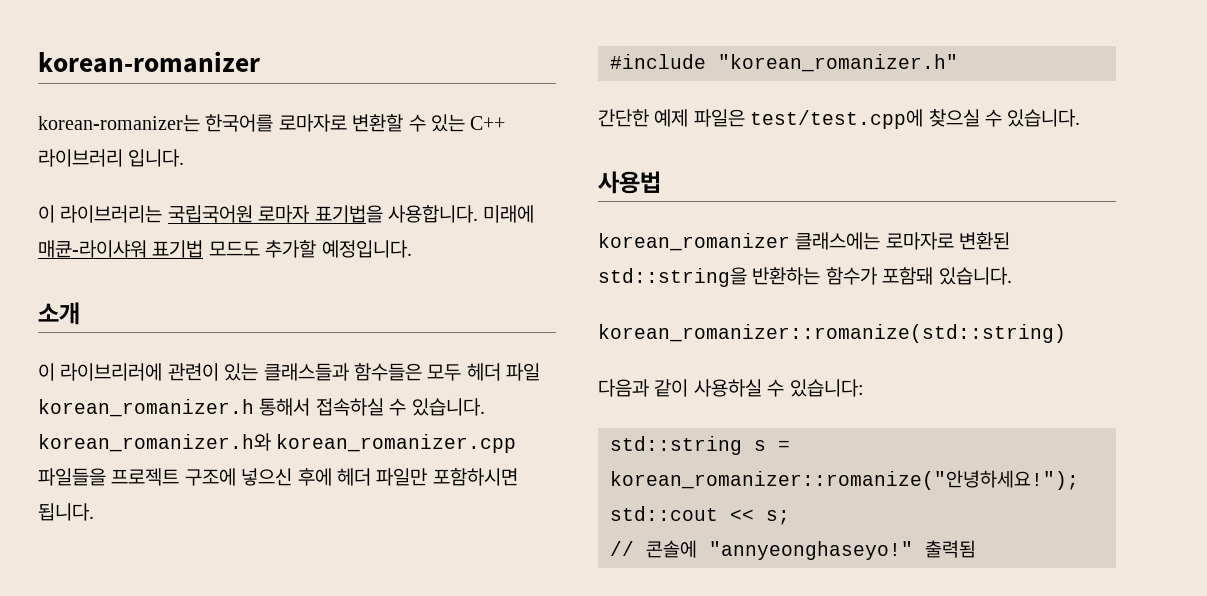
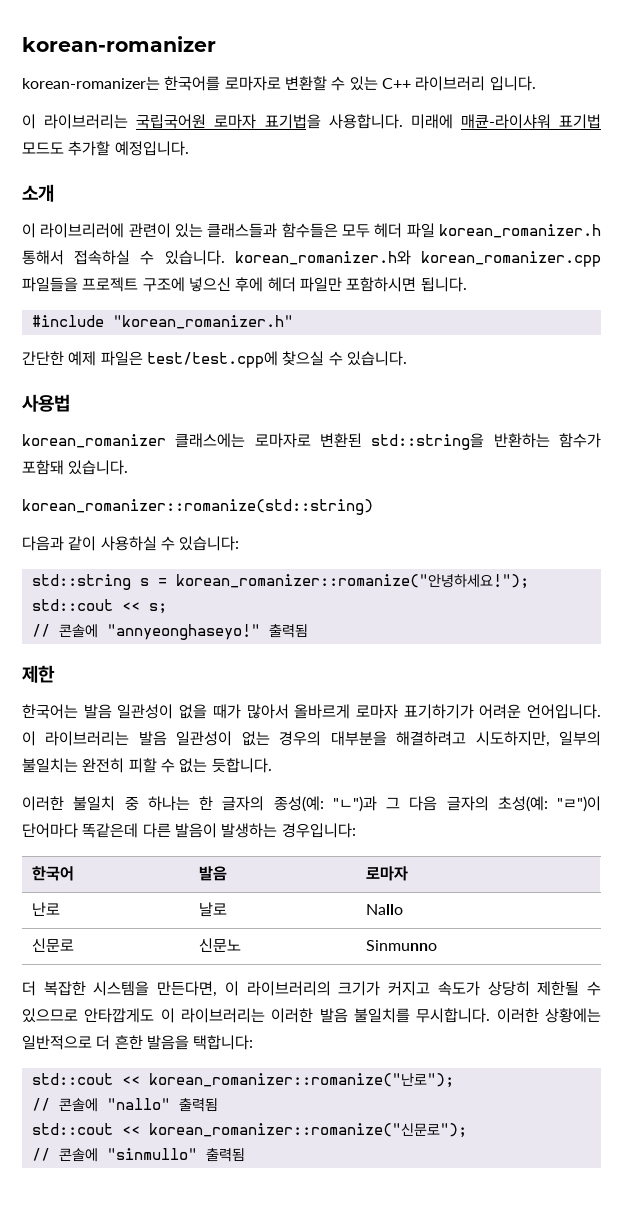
+ 제한
+ 한국어는 발음 일관성이 없을 때가 많아서 올바르게 로마자 표기하기가 어려운 언어입니다. 이 라이브러리는 발음 일관성이 없는 경우의 대부분을 해결하려고 시도하지만, 일부의 불일치는 완전히 피할 수 없는 듯합니다.
+ 이러한 불일치 중 하나는 한 글자의 종성(예: "ㄴ")과 그 다음 글자의 초성(예: "ㄹ")이 단어마다 똑같은데 다른 발음이 발생하는 경우입니다:
+ 한국어 | 발음 | 로마자
+ 난로 | 날로 | Nallo
+ 신문로 | 신문노 | Sinmunno
+ 더 복잡한 시스템을 만든다면, 이 라이브러리의 크기가 커지고 속도가 상당히 제한될 수 있으므로 안타깝게도 이 라이브러리는 이러한 발음 불일치를 무시합니다. 이러한 상황에는 일반적으로 더 흔한 발음을 택합니다:
+ std::cout << korean_romanizer::romanize("난로");
+ // 콘솔에 "nallo" 출력됨
+ std::cout << korean_romanizer::romanize("신문로");
+ // 콘솔에 "sinmullo" 출력됨

